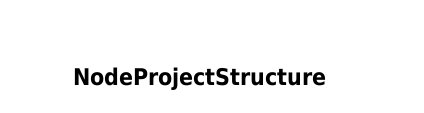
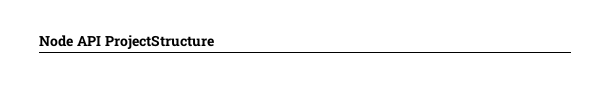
- NodeProjectStructure
+ Node API ProjectStructure

